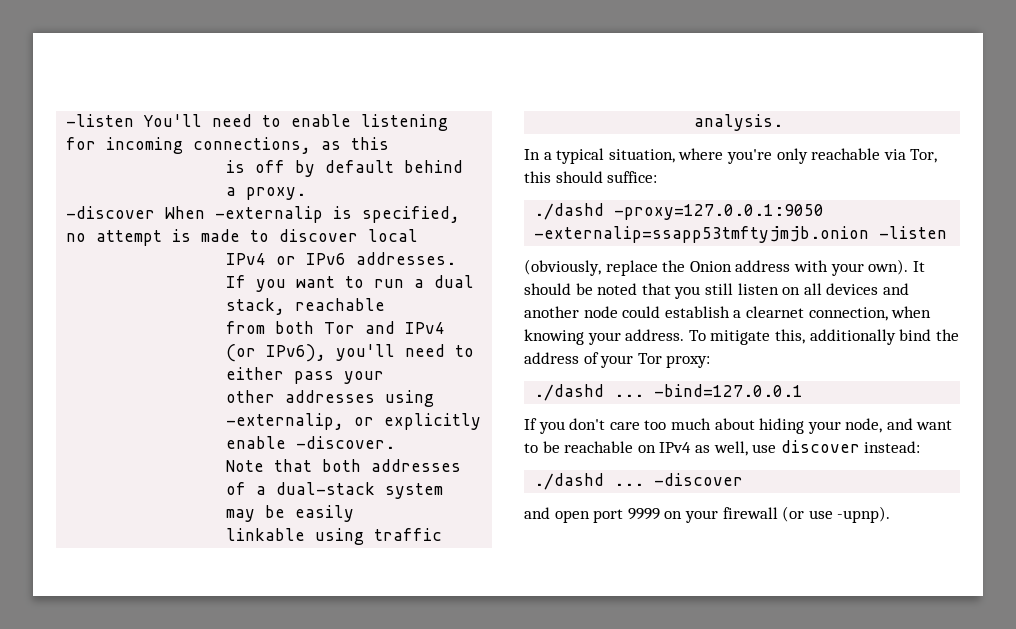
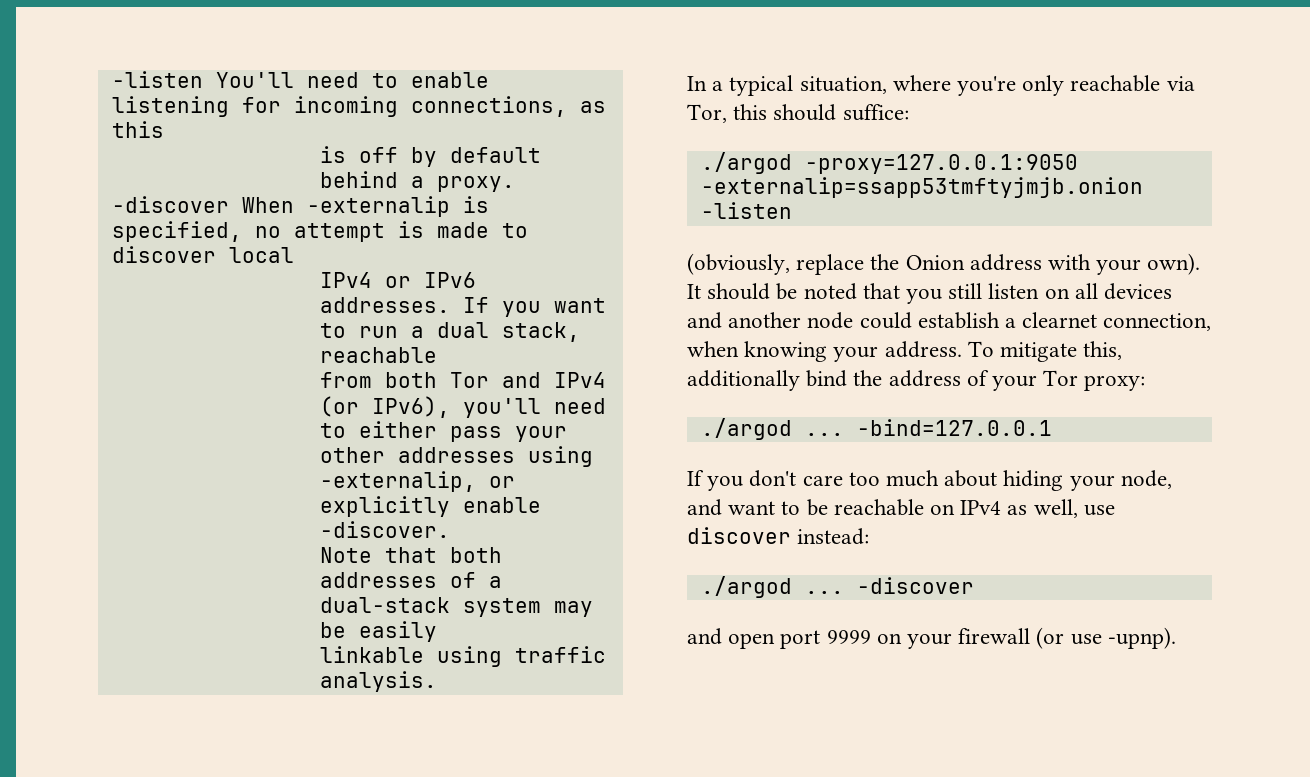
- ./dashd -proxy=127.0.0.1:9050 -externalip=ssapp53tmftyjmjb.onion -listen
+ ./argod -proxy=127.0.0.1:9050 -externalip=ssapp53tmftyjmjb.onion -listen
  To mitigate this, additionally bind the address of your Tor proxy:
- ./dashd ...
+ ./argod ...
  If you don't care too much about hiding your node, and want to be reachable on IPv4 as well, use discover instead:
- ./dashd ...
+ ./argod ...

